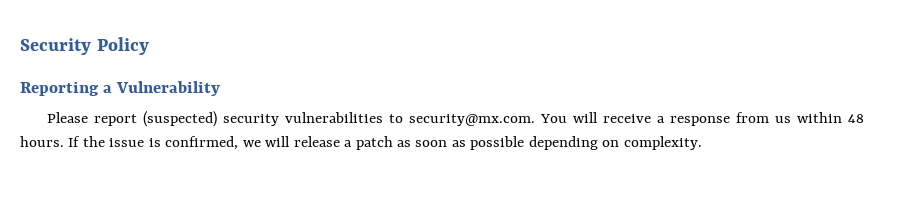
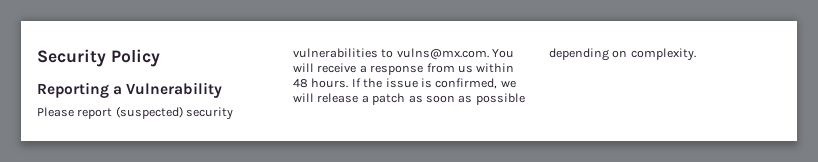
- Please report (suspected) security vulnerabilities to security@mx.com. You will receive a response from us within 48 hours.
+ Please report (suspected) security vulnerabilities to vulns@mx.com. You will receive a response from us within 48 hours.

